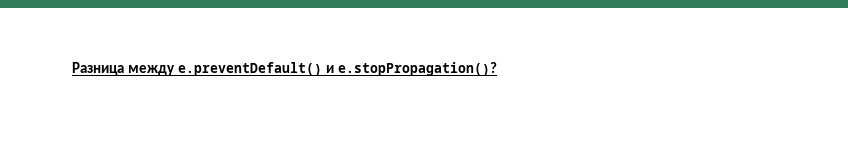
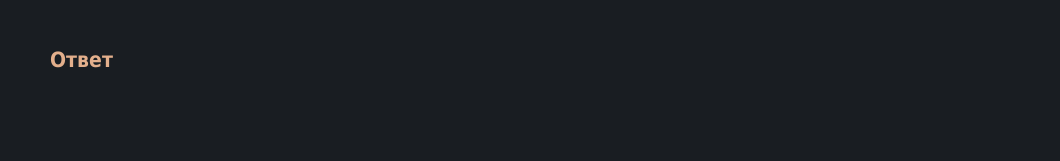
- Разница между e.preventDefault() и e.stopPropagation()?
+ Ответ

